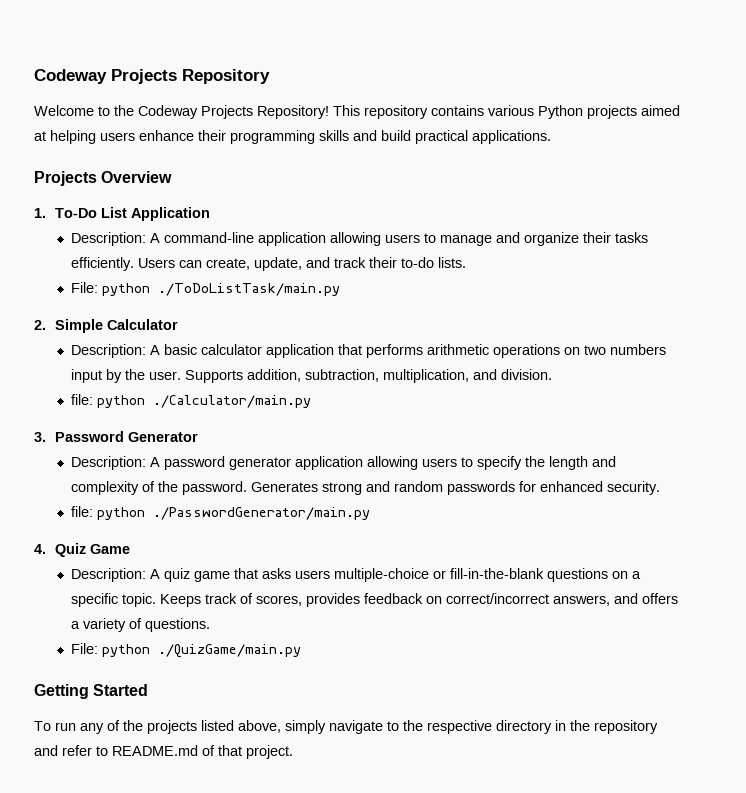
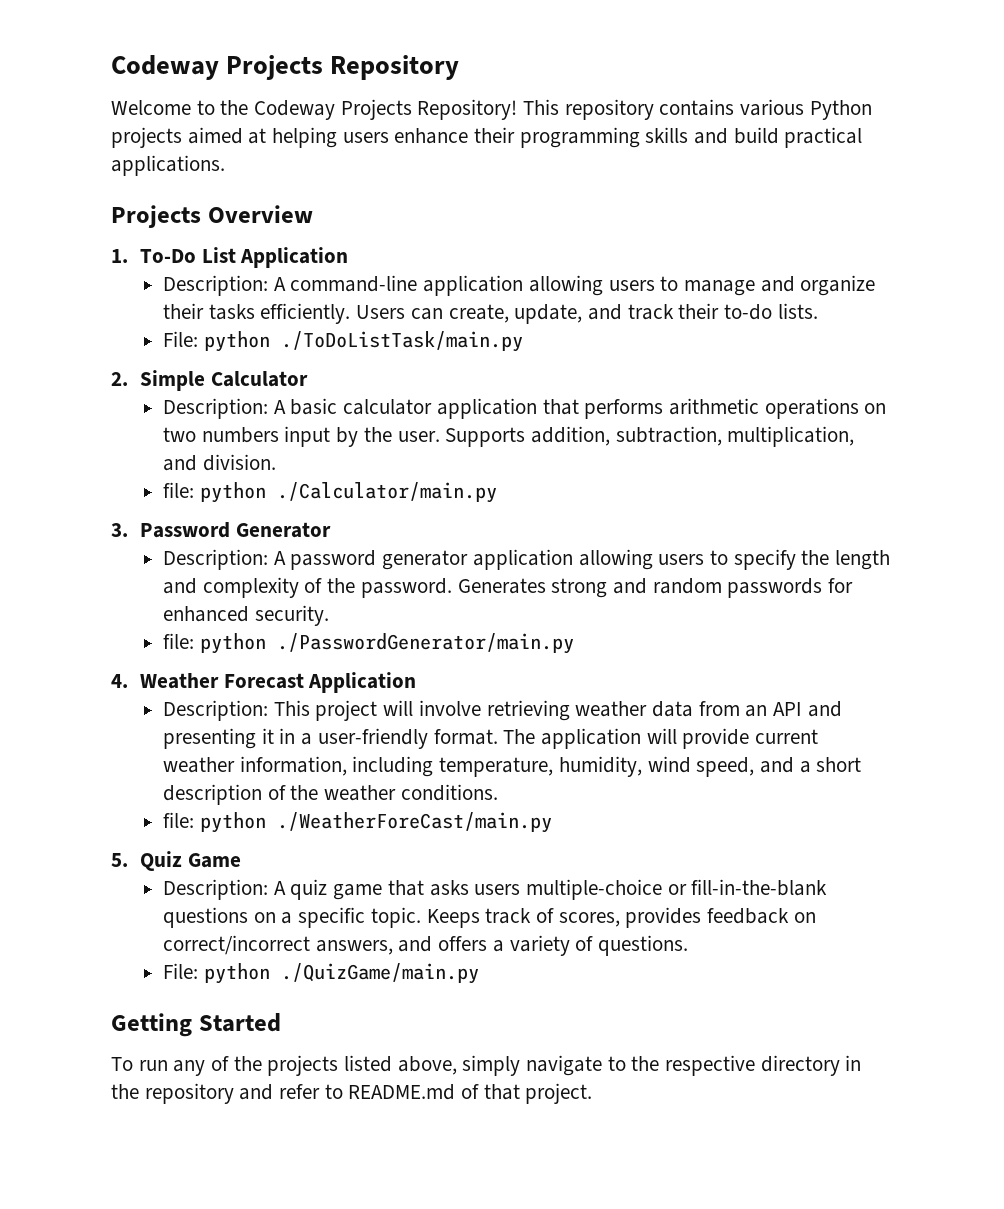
- 4. Quiz Game
+ 4. Weather Forecast Application
+ Description: This project will involve retrieving weather data from an API and presenting it in a user-friendly format. The application will provide current weather information, including temperature, humidity, wind speed, and a short description of the weather conditions.
+ file: python ./WeatherForeCast/main.py
+ 5. Quiz Game

